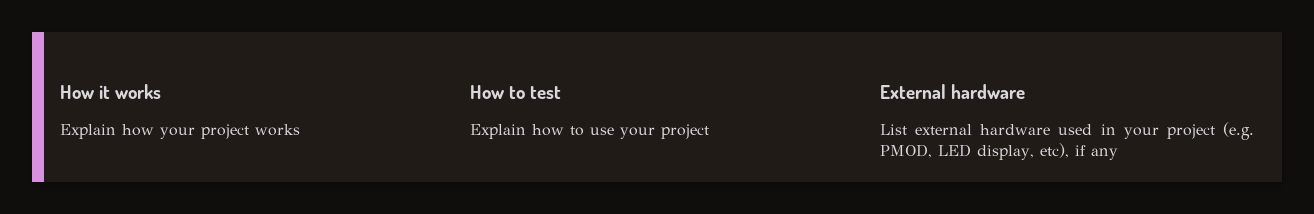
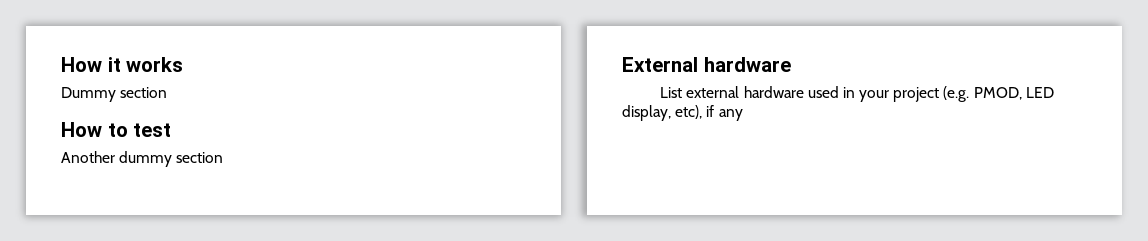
- Explain how your project works
+ Dummy section
  How to test
- Explain how to use your project
+ Another dummy section

